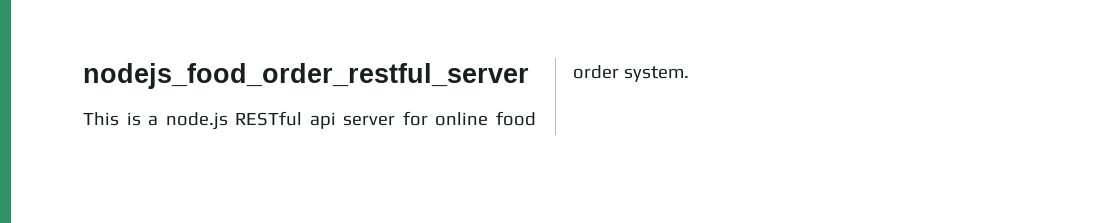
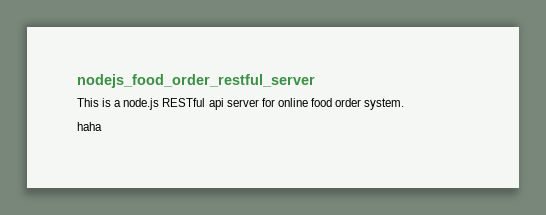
+ haha

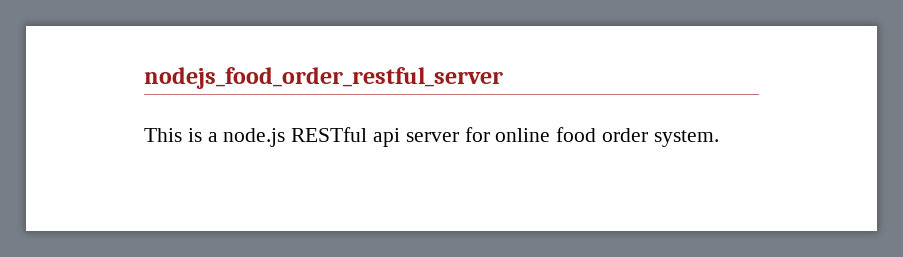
- haha

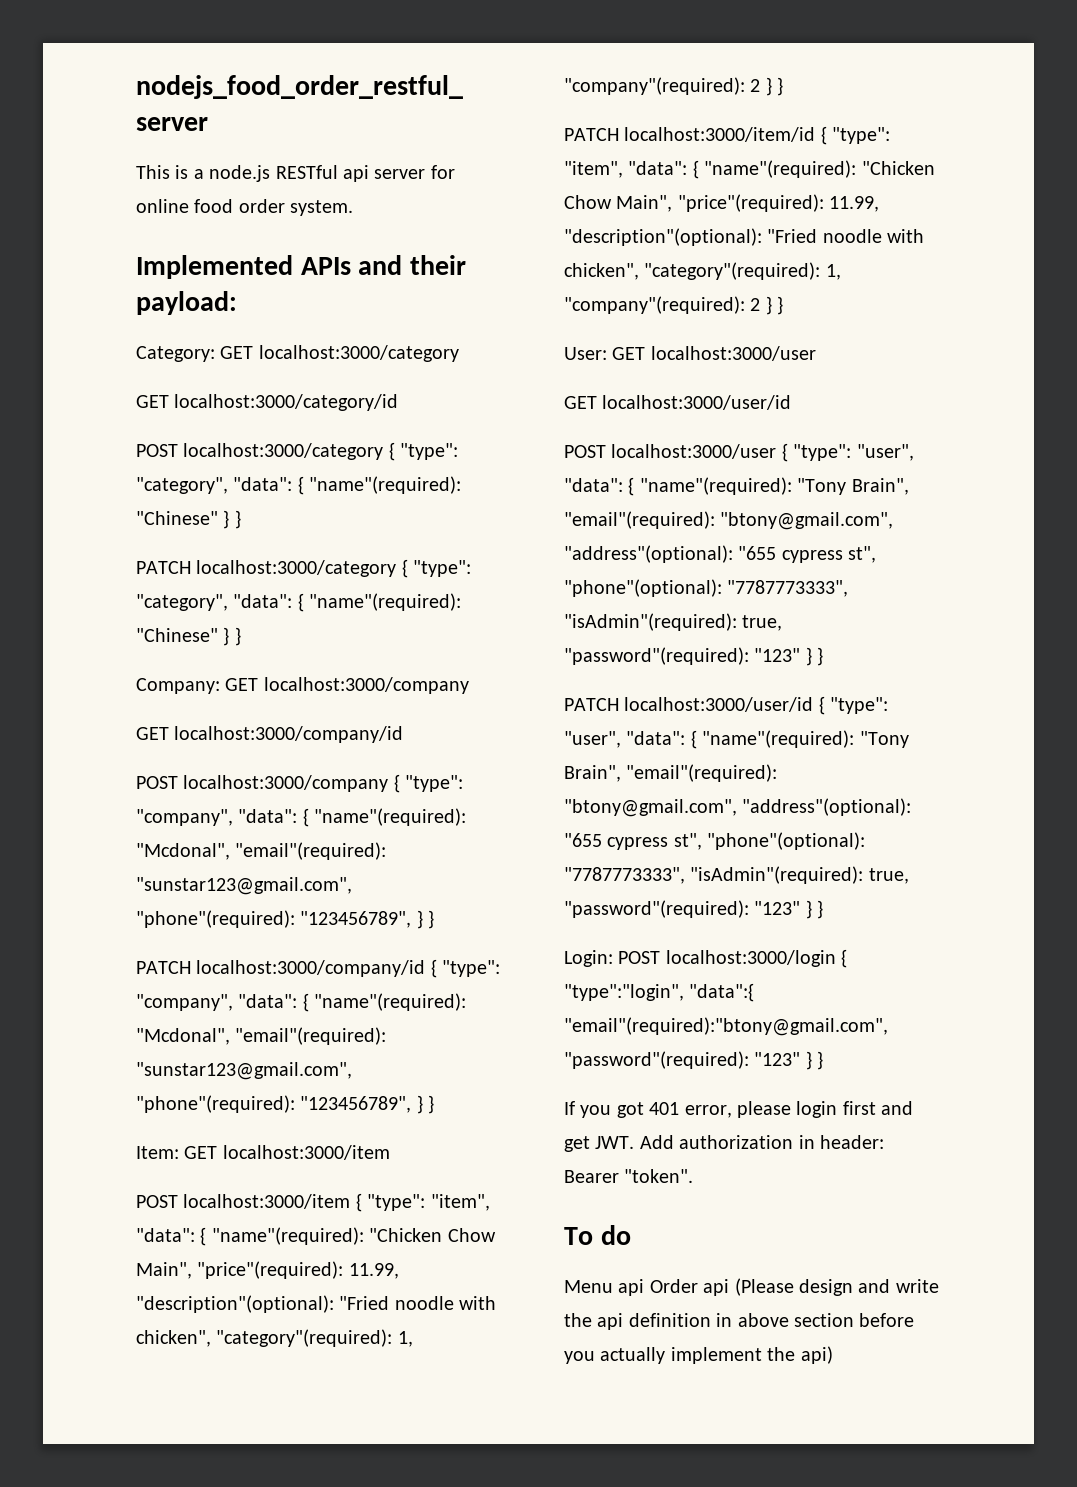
+ Implemented APIs and their payload:
+ Category: GET localhost:3000/category
+ GET localhost:3000/category/id
+ POST localhost:3000/category { "type": "category", "data": { "name"(required): "Chinese" } }
+ PATCH localhost:3000/category { "type": "category", "data": { "name"(required): "Chinese" } }
+ Company: GET localhost:3000/company
+ GET localhost:3000/company/id
+ POST localhost:3000/company { "type": "company", "data": { "name"(required): "Mcdonal", "email"(required): "sunstar123@gmail.com", "phone"(required): "123456789", } }
+ PATCH localhost:3000/company/id { "type": "company", "data": { "name"(required): "Mcdonal", "email"(required): "sunstar123@gmail.com", "phone"(required): "123456789", } }
+ Item: GET localhost:3000/item
+ POST localhost:3000/item { "type": "item", "data": { "name"(required): "Chicken Chow Main", "price"(required): 11.99, "description"(optional): "Fried noodle with chicken", "category"(required): 1, "company"(required): 2 } }
+ PATCH localhost:3000/item/id { "type": "item", "data": { "name"(required): "Chicken Chow Main", "price"(required): 11.99, "description"(optional): "Fried noodle with chicken", "category"(required): 1, "company"(required): 2 } }
+ User: GET localhost:3000/user
+ GET localhost:3000/user/id
+ POST localhost:3000/user { "type": "user", "data": { "name"(required): "Tony Brain", "email"(required): "btony@gmail.com", "address"(optional): "655 cypress st", "phone"(optional): "7787773333", "isAdmin"(required): true, "password"(required): "123" } }
+ PATCH localhost:3000/user/id { "type": "user", "data": { "name"(required): "Tony Brain", "email"(required): "btony@gmail.com", "address"(optional): "655 cypress st", "phone"(optional): "7787773333", "isAdmin"(required): true, "password"(required): "123" } }
+ Login: POST localhost:3000/login { "type":"login", "data":{ "email"(required):"btony@gmail.com", "password"(required): "123" } }
+ If you got 401 error, please login first and get JWT. Add authorization in header: Bearer "token".
+ To do
+ Menu api Order api (Please design and write the api definition in above section before you actually implement the api)

